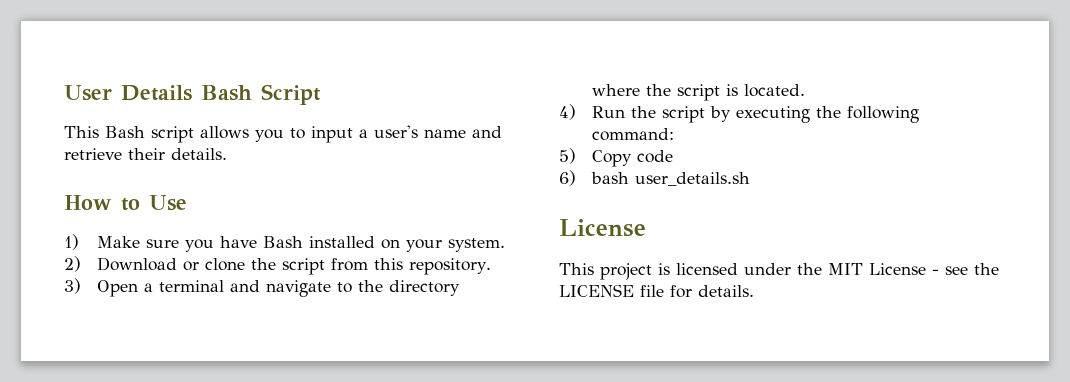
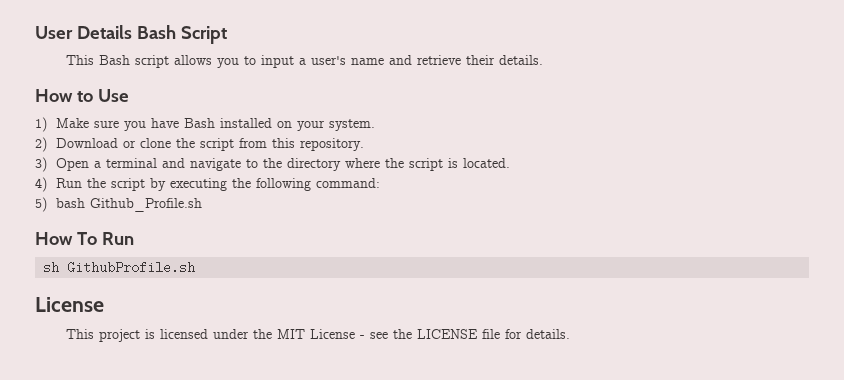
- 5) Copy code
- 6) bash user_details.sh
+ 5) bash Github_Profile.sh
+ How To Run
+ sh GithubProfile.sh

